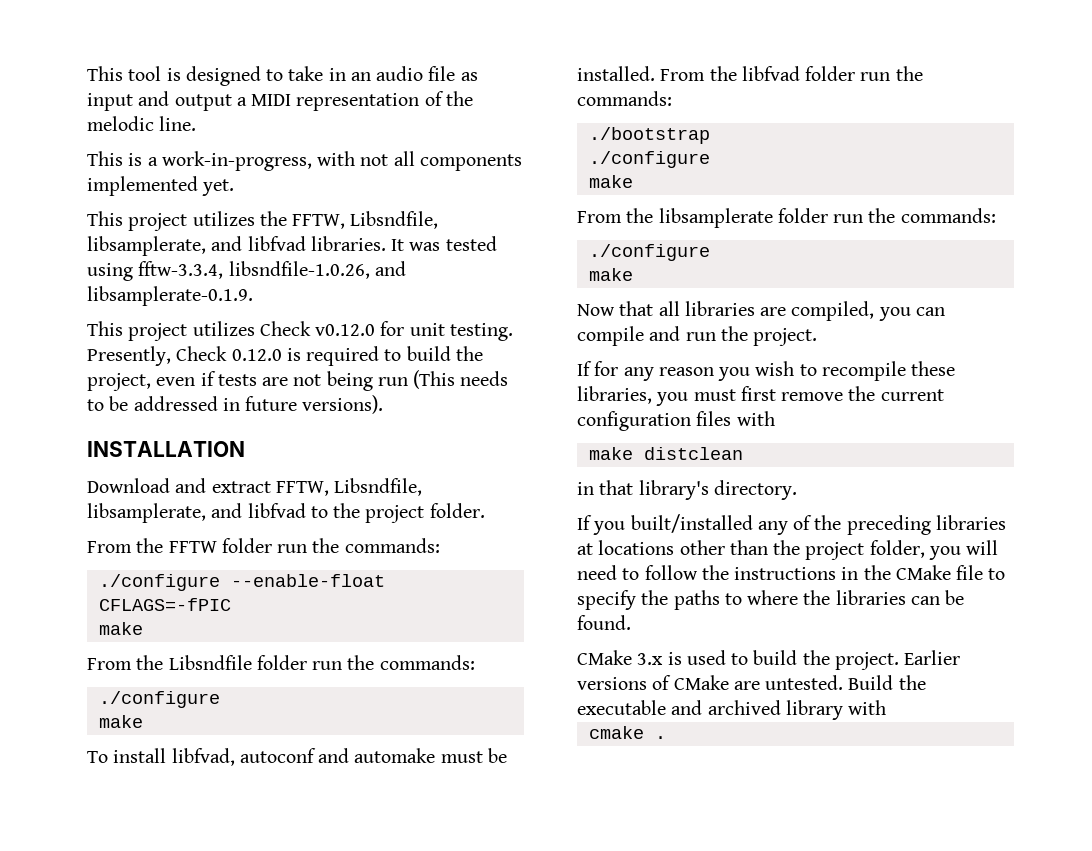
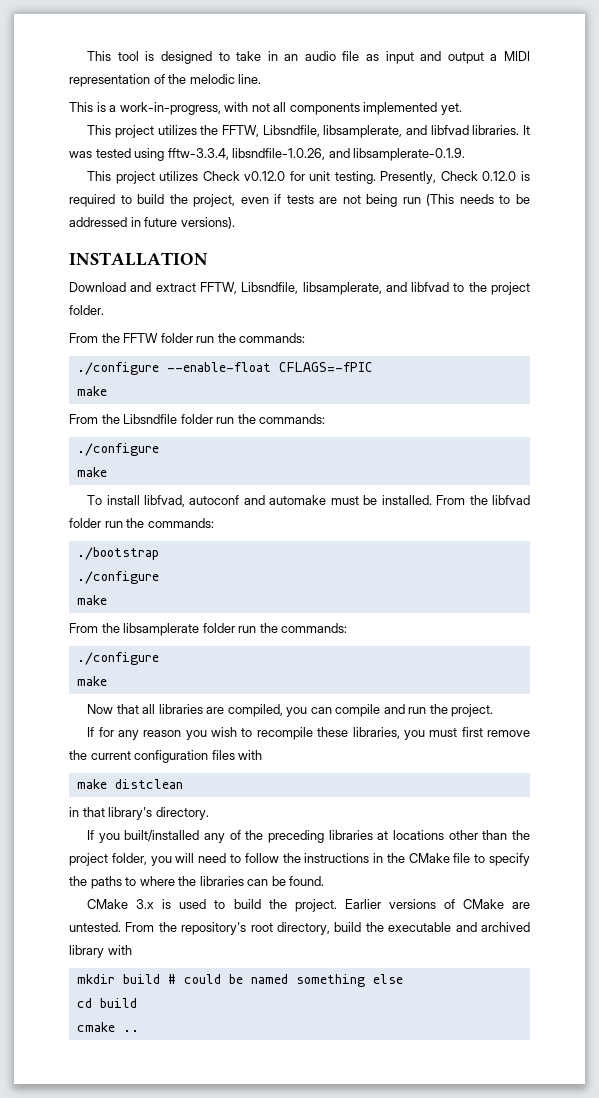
- Build the executable and archived library with
+ From the repository's root directory, build the executable and archived library with
+ mkdir build # could be named something else
+ cd build
- cmake .
+ cmake ..

